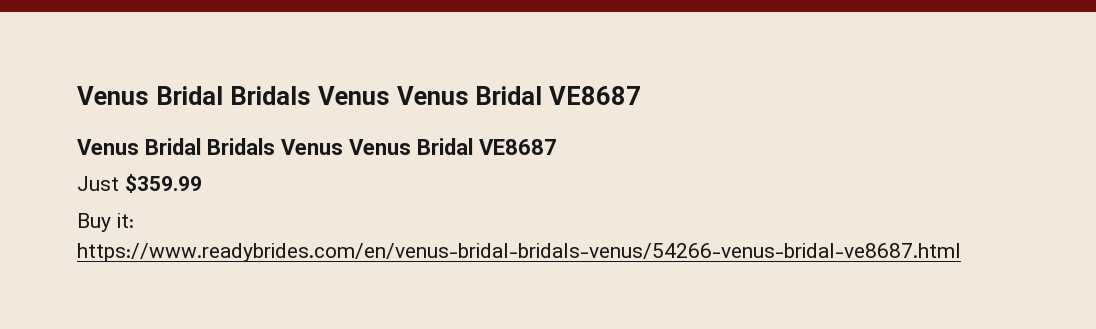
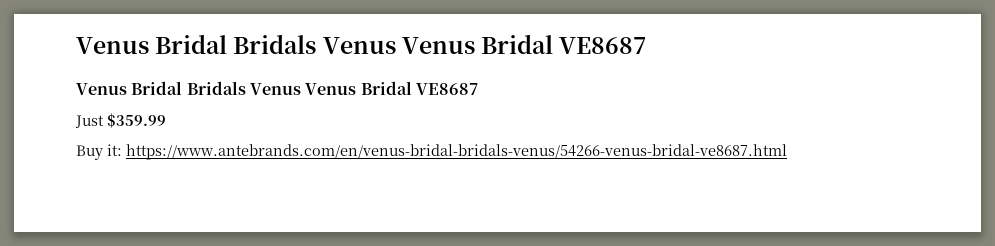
- Buy it: https://www.readybrides.com/en/venus-bridal-bridals-venus/54266-venus-bridal-ve8687.html
+ Buy it: https://www.antebrands.com/en/venus-bridal-bridals-venus/54266-venus-bridal-ve8687.html

